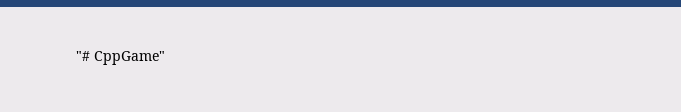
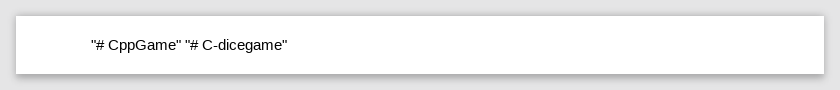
- "# CppGame"
+ "# CppGame" "# C-dicegame"

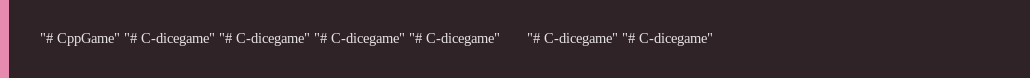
- "# CppGame" "# C-dicegame"
+ "# CppGame" "# C-dicegame" "# C-dicegame" "# C-dicegame" "# C-dicegame" "# C-dicegame" "# C-dicegame"

